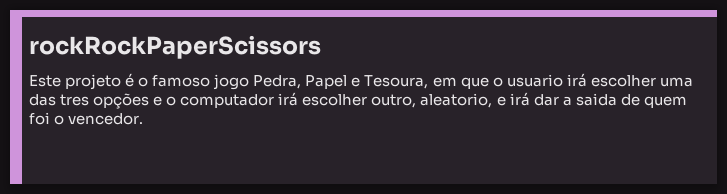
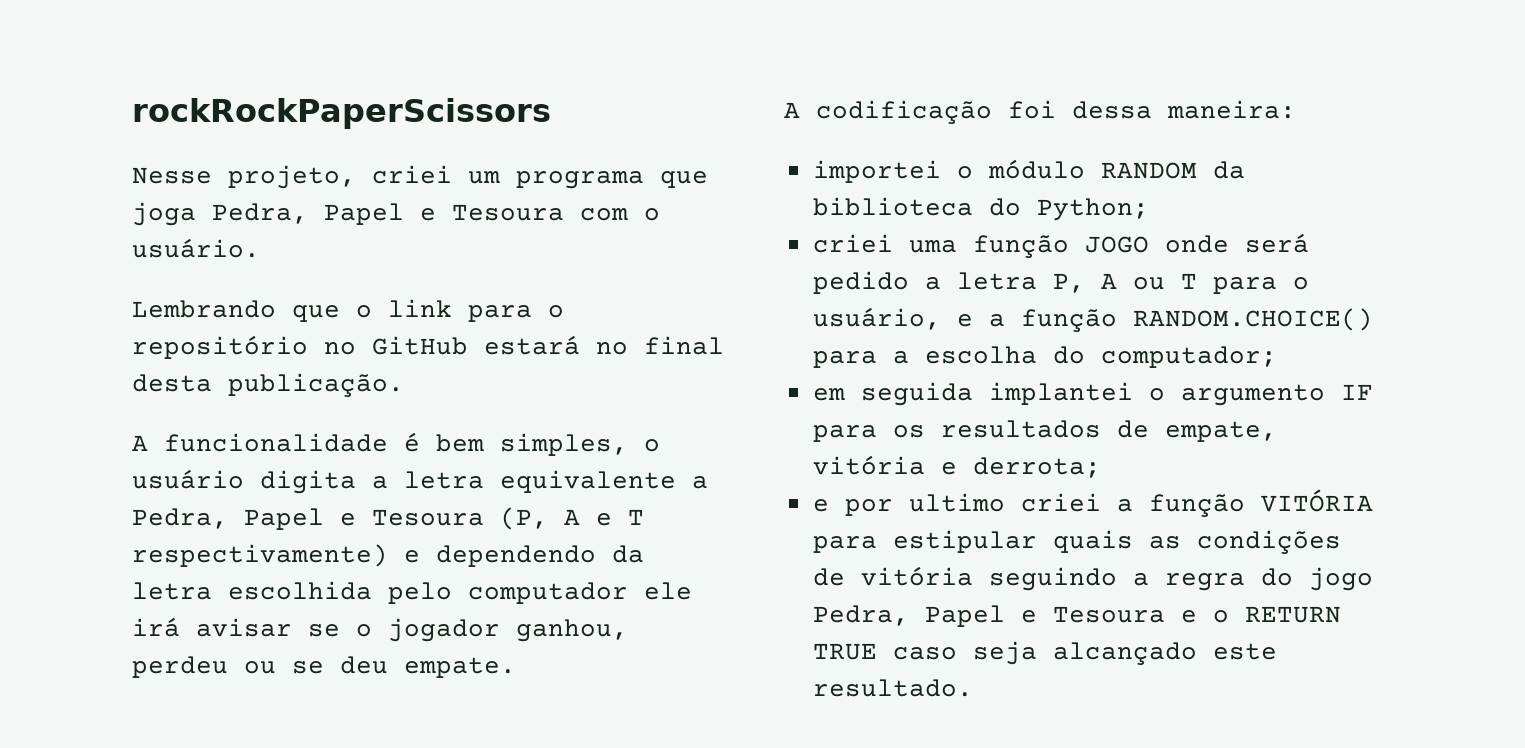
- Este projeto é o famoso jogo Pedra, Papel e Tesoura, em que o usuario irá escolher uma das tres opções e o computador irá escolher outro, aleatorio, e irá dar a saida de quem foi o vencedor.
+ Nesse projeto, criei um programa que joga Pedra, Papel e Tesoura com o usuário.
+ Lembrando que o link para o repositório no GitHub estará no final desta publicação.
+ A funcionalidade é bem simples, o usuário digita a letra equivalente a Pedra, Papel e Tesoura (P, A e T respectivamente) e dependendo da letra escolhida pelo computador ele irá avisar se o jogador ganhou, perdeu ou se deu empate.
+ A codificação foi dessa maneira:
+ importei o módulo RANDOM da biblioteca do Python;
+ criei uma função JOGO onde será pedido a letra P, A ou T para o usuário, e a função RANDOM.CHOICE() para a escolha do computador;
+ em seguida implantei o argumento IF para os resultados de empate, vitória e derrota;
+ e por ultimo criei a função VITÓRIA para estipular quais as condições de vitória seguindo a regra do jogo Pedra, Papel e Tesoura e o RETURN TRUE caso seja alcançado este resultado.

